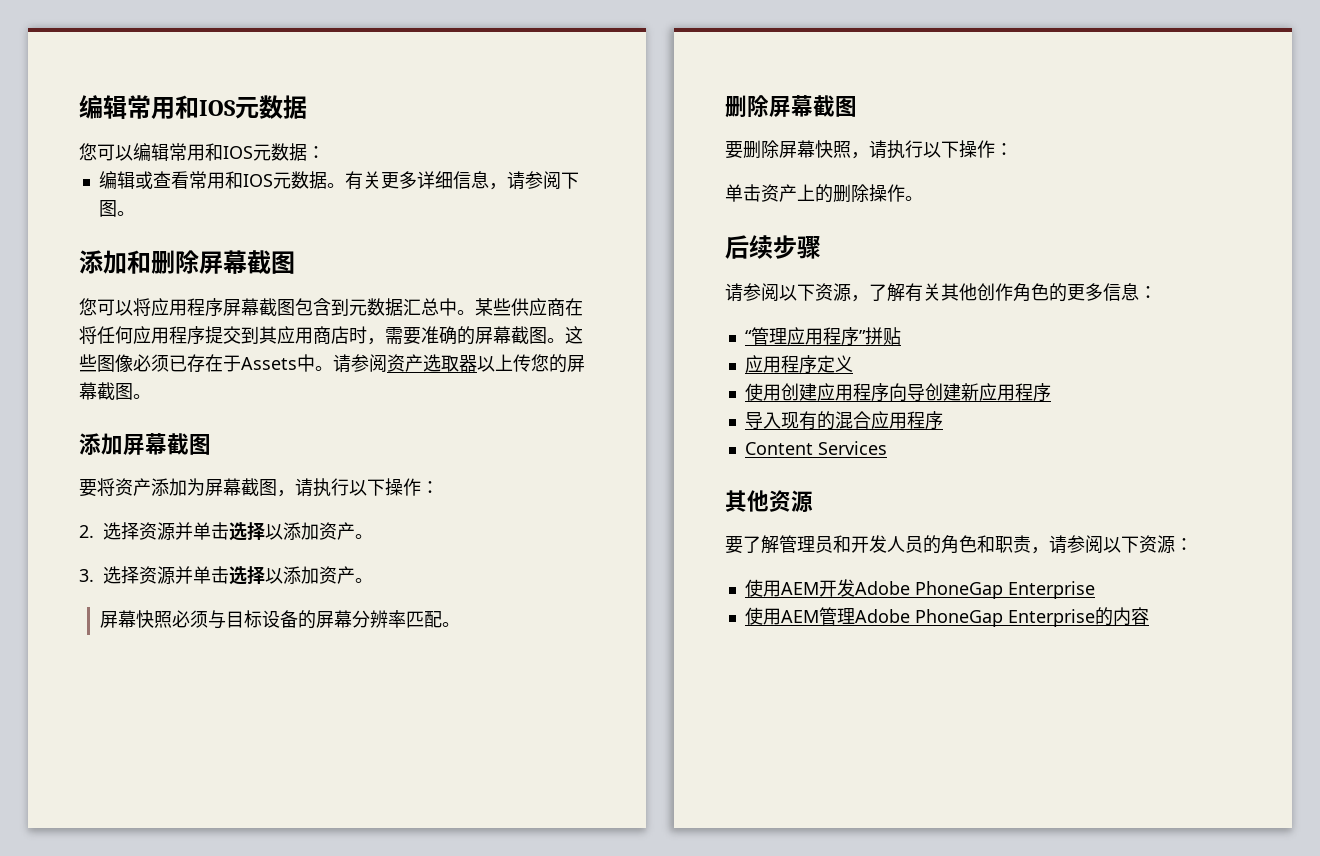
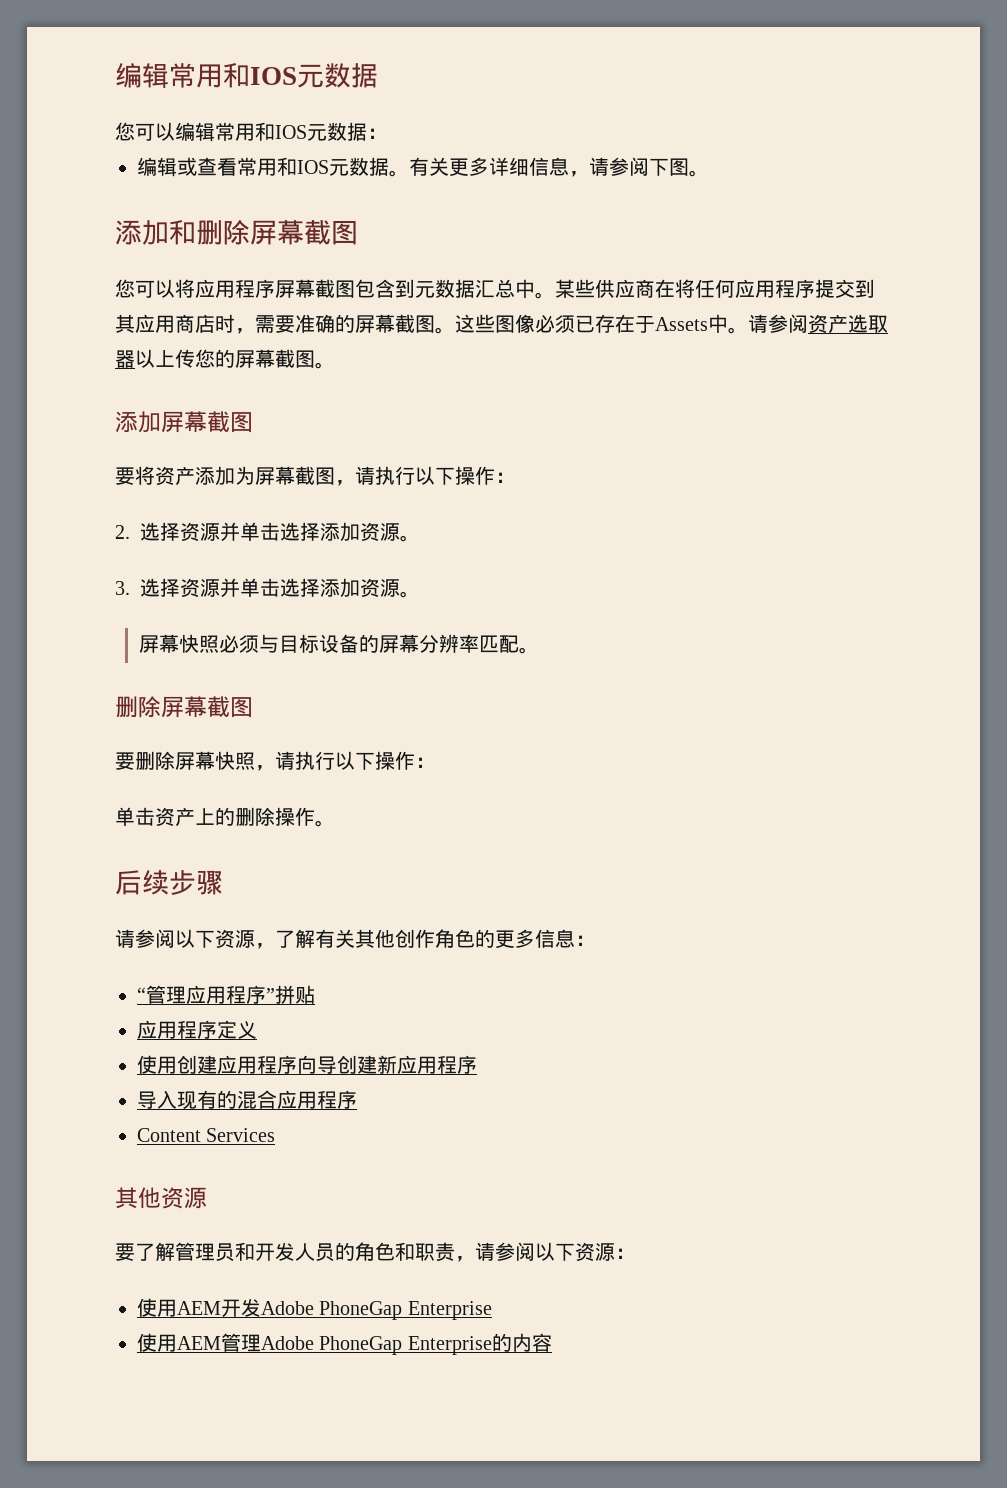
- 2.选择资源并单击选择以添加资产。
+ 2.选择资源并单击选择添加资源。
- 3.选择资源并单击选择以添加资产。
+ 3.选择资源并单击选择添加资源。

